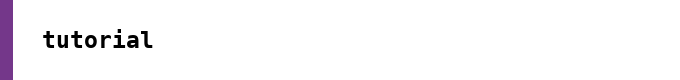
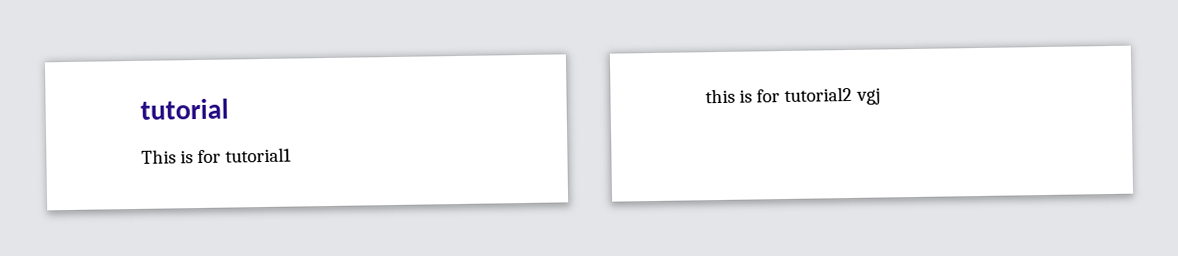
+ This is for tutorial1
+ this is for tutorial2 vgj

